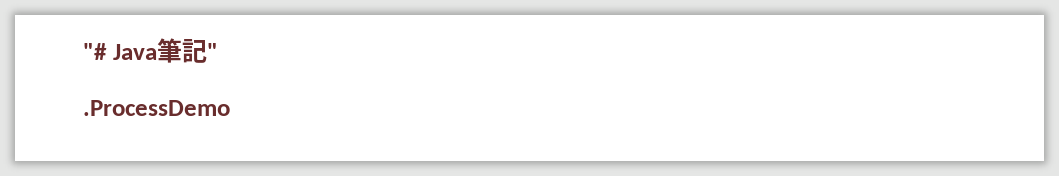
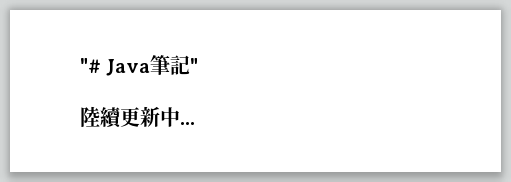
- .ProcessDemo
+ 陸續更新中...

